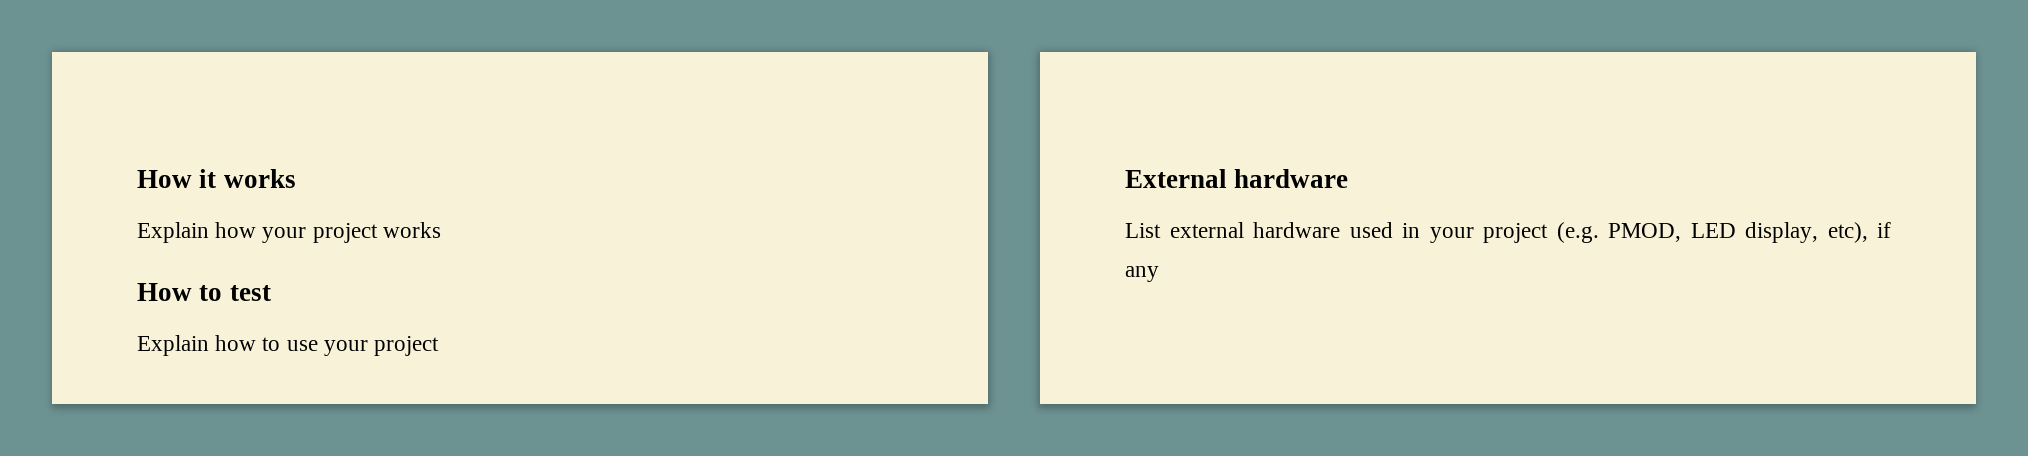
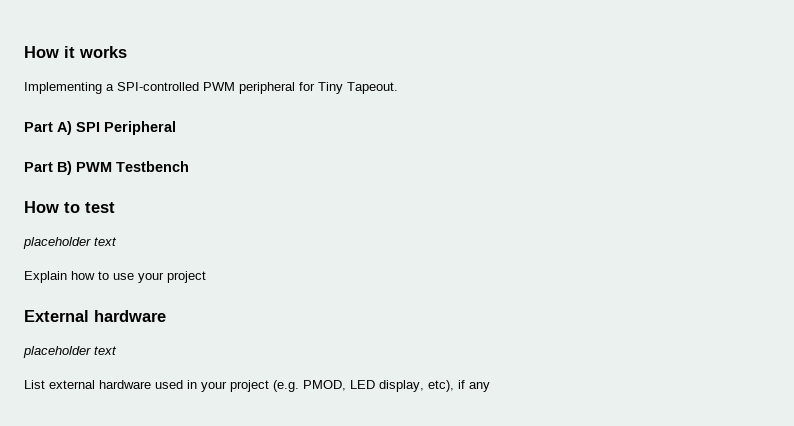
- Explain how your project works
+ Implementing a SPI-controlled PWM peripheral for Tiny Tapeout.
+ Part A) SPI Peripheral
+ Part B) PWM Testbench
  How to test
+ placeholder text
  External hardware
+ placeholder text

